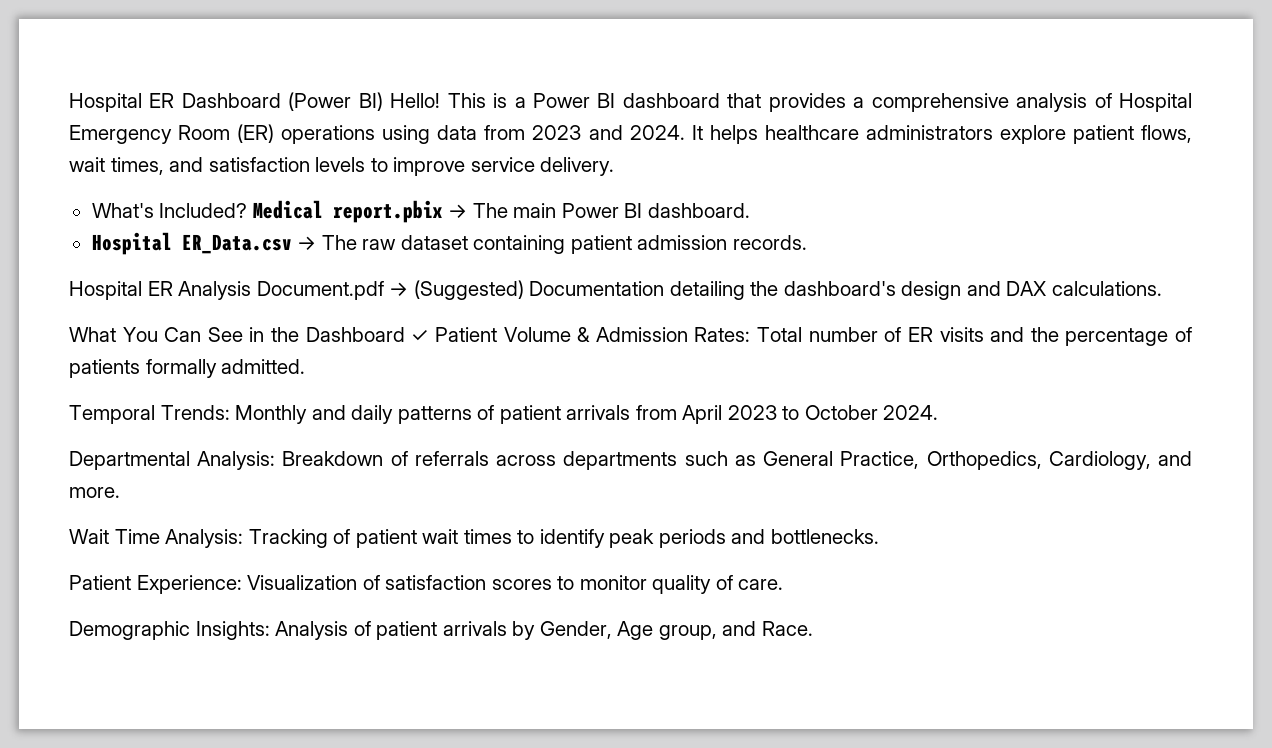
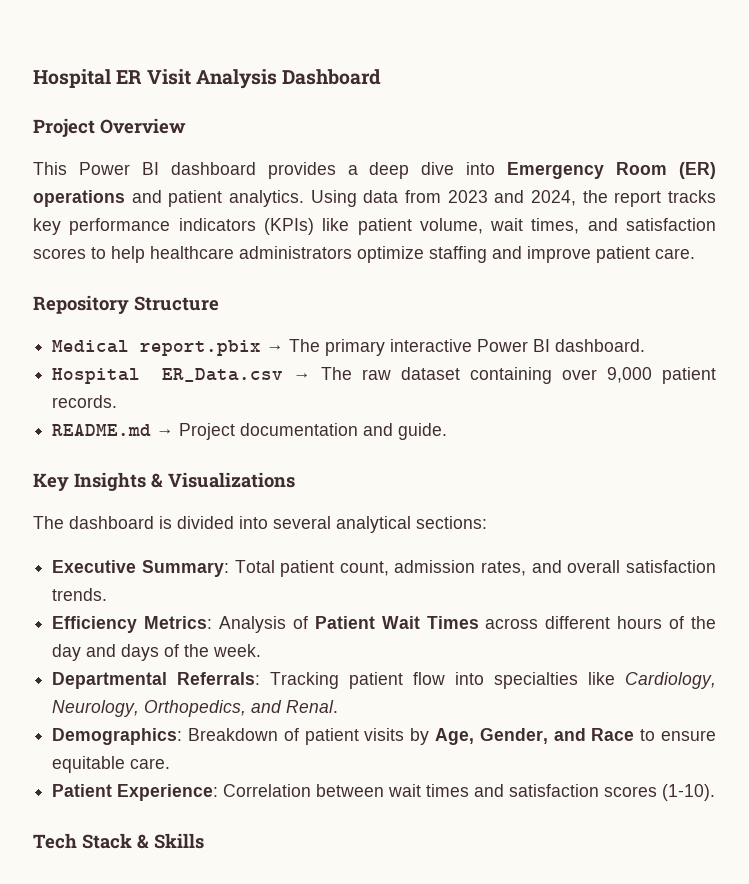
- Hospital ER Dashboard (Power BI) Hello! This is a Power BI dashboard that provides a comprehensive analysis of Hospital Emergency Room (ER) operations using data from 2023 and 2024. It helps healthcare administrators explore patient flows, wait times, and satisfaction levels to improve service delivery.
- What's Included? Medical report.pbix → The main Power BI dashboard.
+ Hospital ER Visit Analysis Dashboard
+ Project Overview
+ This Power BI dashboard provides a deep dive into Emergency Room (ER) operations and patient analytics. Using data from 2023 and 2024, the report tracks key performance indicators (KPIs) like patient volume, wait times, and satisfaction scores to help healthcare administrators optimize staffing and improve patient care.
+ Repository Structure
+ Medical report.pbix → The primary interactive Power BI dashboard.
- Hospital ER_Data.csv → The raw dataset containing patient admission records.
- Hospital ER Analysis Document.pdf → (Suggested) Documentation detailing the dashboard's design and DAX calculations.
- What You Can See in the Dashboard ✓ Patient Volume & Admission Rates: Total number of ER visits and the percentage of patients formally admitted.
- Temporal Trends: Monthly and daily patterns of patient arrivals from April 2023 to October 2024.
- Departmental Analysis: Breakdown of referrals across departments such as General Practice, Orthopedics, Cardiology, and more.
- Wait Time Analysis: Tracking of patient wait times to identify peak periods and bottlenecks.
- Patient Experience: Visualization of satisfaction scores to monitor quality of care.
- Demographic Insights: Analysis of patient arrivals by Gender, Age group, and Race.
+ Hospital ER_Data.csv → The raw dataset containing over 9,000 patient records.
+ README.md → Project documentation and guide.
+ Key Insights & Visualizations
+ The dashboard is divided into several analytical sections:
+ Executive Summary: Total patient count, admission rates, and overall satisfaction trends.
+ Efficiency Metrics: Analysis of Patient Wait Times across different hours of the day and days of the week.
+ Departmental Referrals: Tracking patient flow into specialties like Cardiology, Neurology, Orthopedics, and Renal.
+ Demographics: Breakdown of patient visits by Age, Gender, and Race to ensure equitable care.
+ Patient Experience: Correlation between wait times and satisfaction scores (1-10).
+ Tech Stack & Skills

